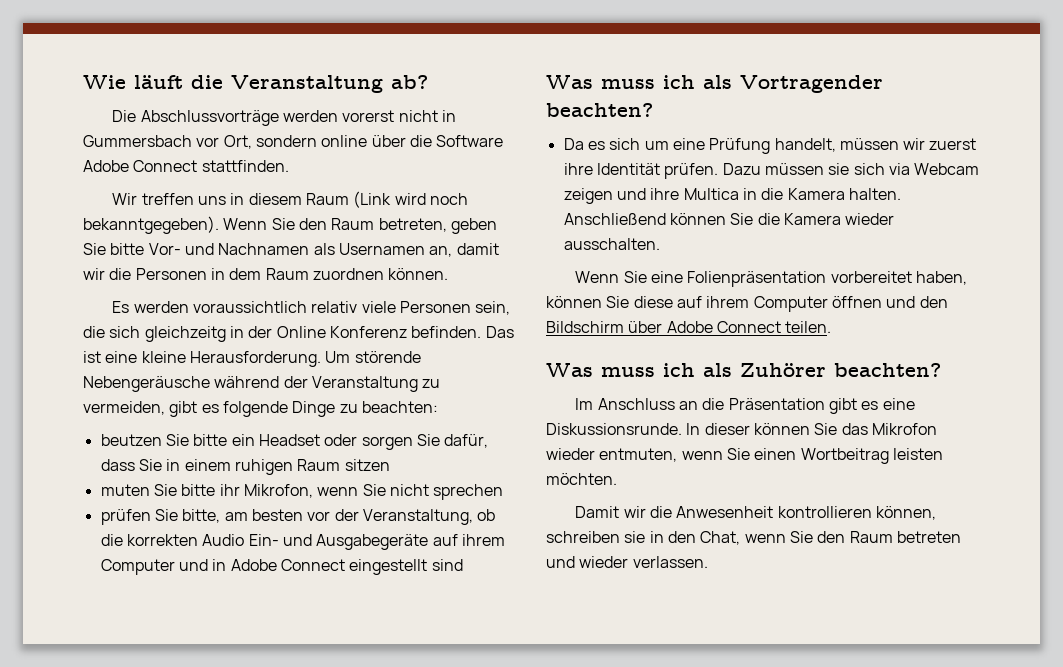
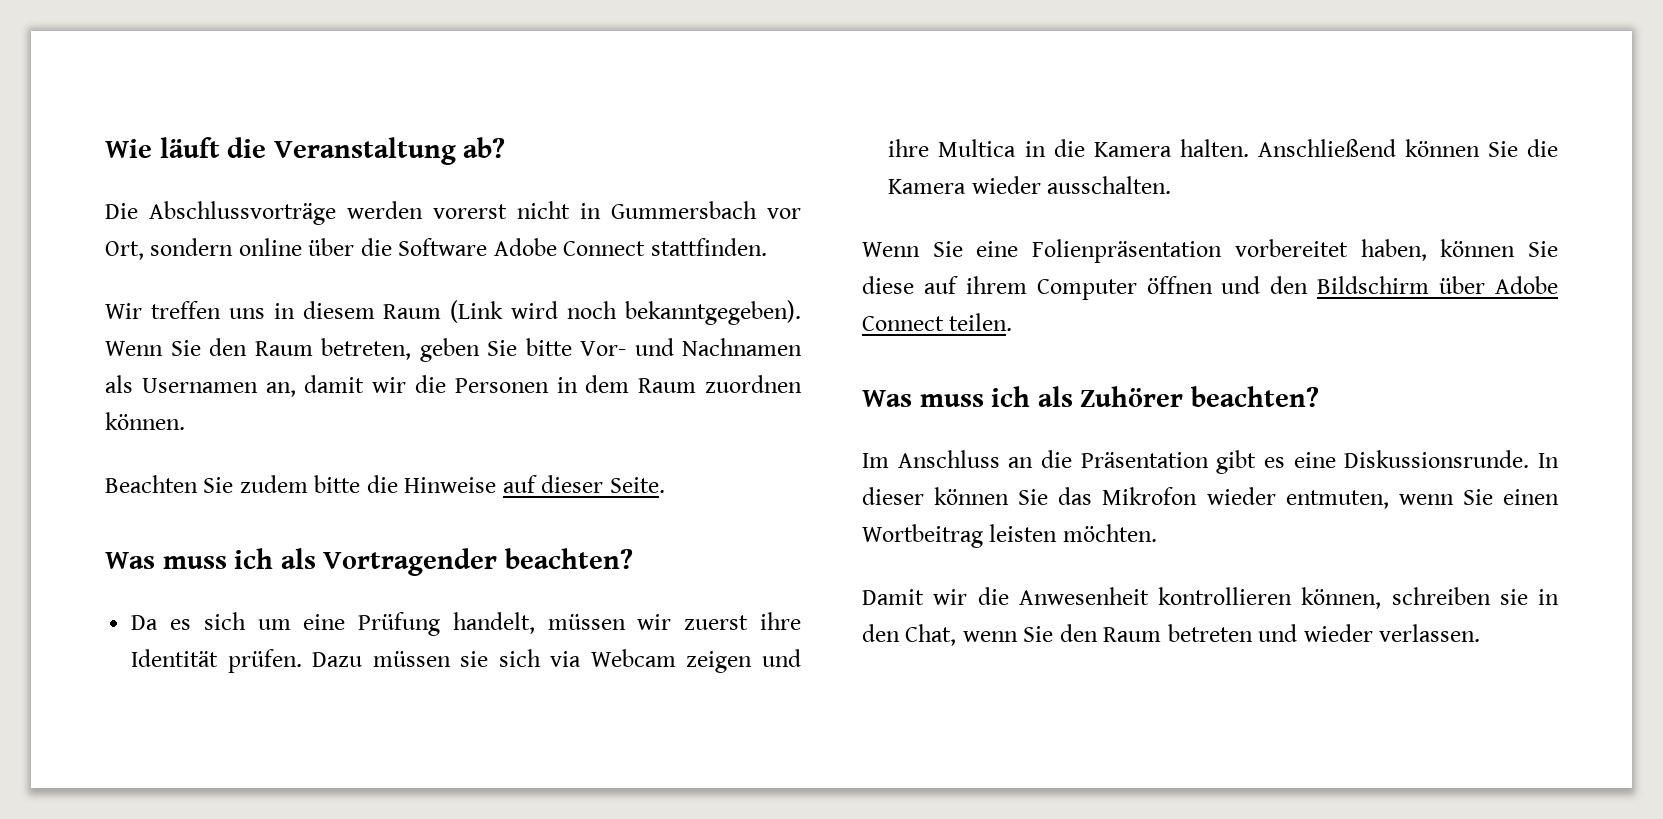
- Es werden voraussichtlich relativ viele Personen sein, die sich gleichzeitg in der Online Konferenz befinden. Das ist eine kleine Herausforderung. Um störende Nebengeräusche während der Veranstaltung zu vermeiden, gibt es folgende Dinge zu beachten:
- beutzen Sie bitte ein Headset oder sorgen Sie dafür, dass Sie in einem ruhigen Raum sitzen
- muten Sie bitte ihr Mikrofon, wenn Sie nicht sprechen
- prüfen Sie bitte, am besten vor der Veranstaltung, ob die korrekten Audio Ein- und Ausgabegeräte auf ihrem Computer und in Adobe Connect eingestellt sind
+ Beachten Sie zudem bitte die Hinweise auf dieser Seite.

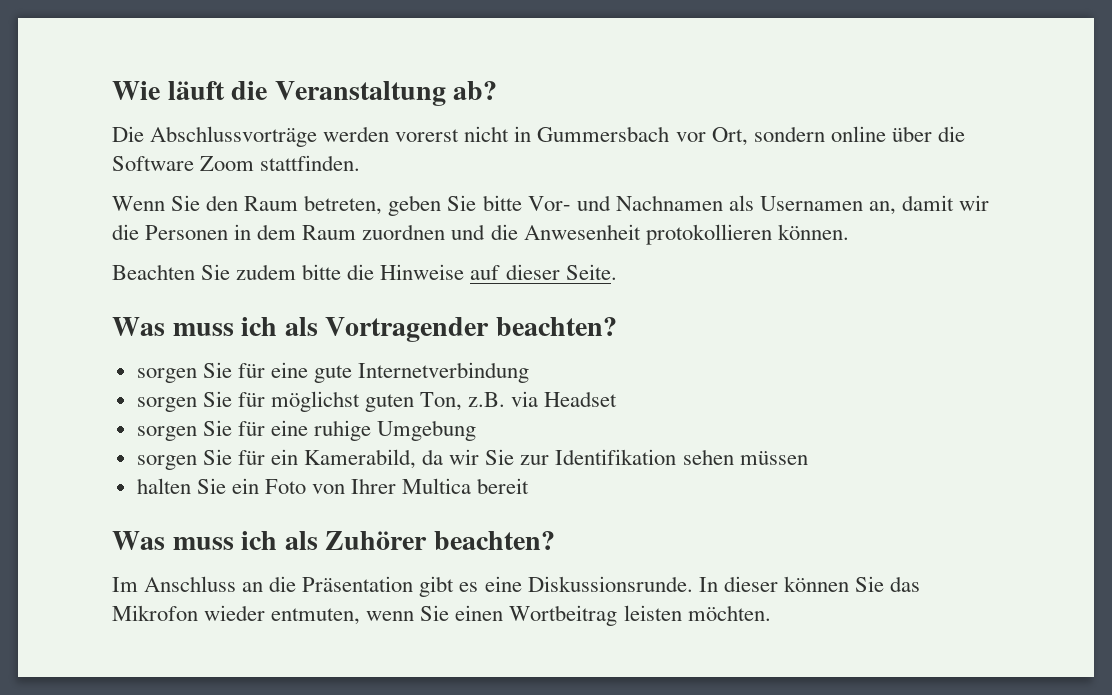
- Die Abschlussvorträge werden vorerst nicht in Gummersbach vor Ort, sondern online über die Software Adobe Connect stattfinden.
+ Die Abschlussvorträge werden vorerst nicht in Gummersbach vor Ort, sondern online über die Software Zoom stattfinden.
- Wir treffen uns in diesem Raum (Link wird noch bekanntgegeben). Wenn Sie den Raum betreten, geben Sie bitte Vor- und Nachnamen als Usernamen an, damit wir die Personen in dem Raum zuordnen können.
+ Wenn Sie den Raum betreten, geben Sie bitte Vor- und Nachnamen als Usernamen an, damit wir die Personen in dem Raum zuordnen und die Anwesenheit protokollieren können.
- Da es sich um eine Prüfung handelt, müssen wir zuerst ihre Identität prüfen. Dazu müssen sie sich via Webcam zeigen und ihre Multica in die Kamera halten. Anschließend können Sie die Kamera wieder ausschalten.
- Wenn Sie eine Folienpräsentation vorbereitet haben, können Sie diese auf ihrem Computer öffnen und den Bildschirm über Adobe Connect teilen.
+ sorgen Sie für eine gute Internetverbindung
+ sorgen Sie für möglichst guten Ton, z.B. via Headset
+ sorgen Sie für eine ruhige Umgebung
+ sorgen Sie für ein Kamerabild, da wir Sie zur Identifikation sehen müssen
+ halten Sie ein Foto von Ihrer Multica bereit
- Damit wir die Anwesenheit kontrollieren können, schreiben sie in den Chat, wenn Sie den Raum betreten und wieder verlassen.

